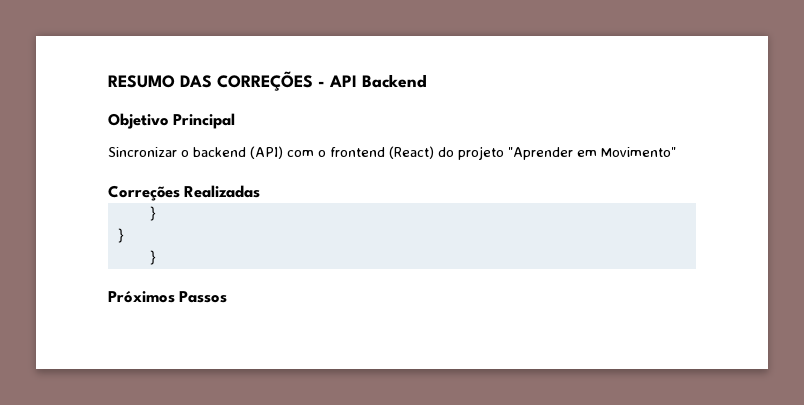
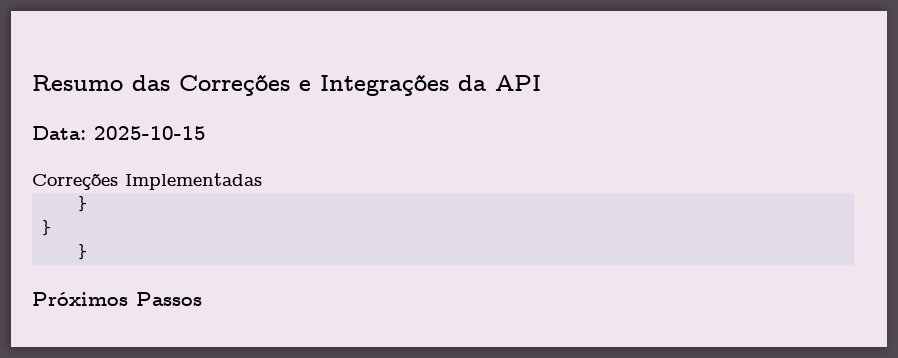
- RESUMO DAS CORREÇÕES - API Backend
- Objetivo Principal
- Sincronizar o backend (API) com o frontend (React) do projeto "Aprender em Movimento"
- Correções Realizadas
+ Resumo das Correções e Integrações da API
+ Data: 2025-10-15
+ Correções Implementadas

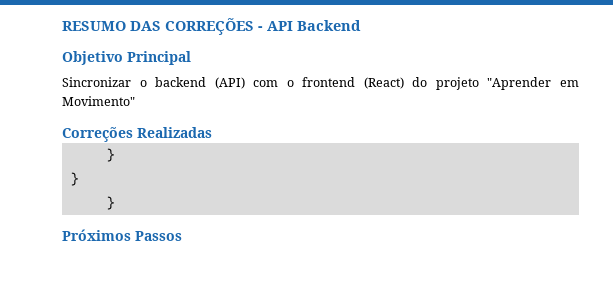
- Resumo das Correções e Integrações da API
- Data: 2025-10-15
- Correções Implementadas
+ RESUMO DAS CORREÇÕES - API Backend
+ Objetivo Principal
+ Sincronizar o backend (API) com o frontend (React) do projeto "Aprender em Movimento"
+ Correções Realizadas

